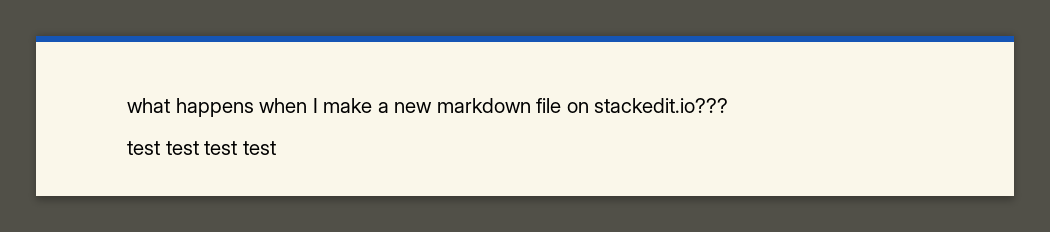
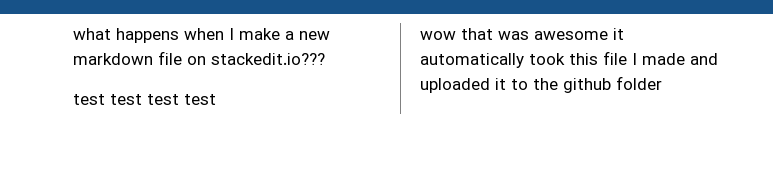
+ wow that was awesome it automatically took this file I made and uploaded it to the github folder

